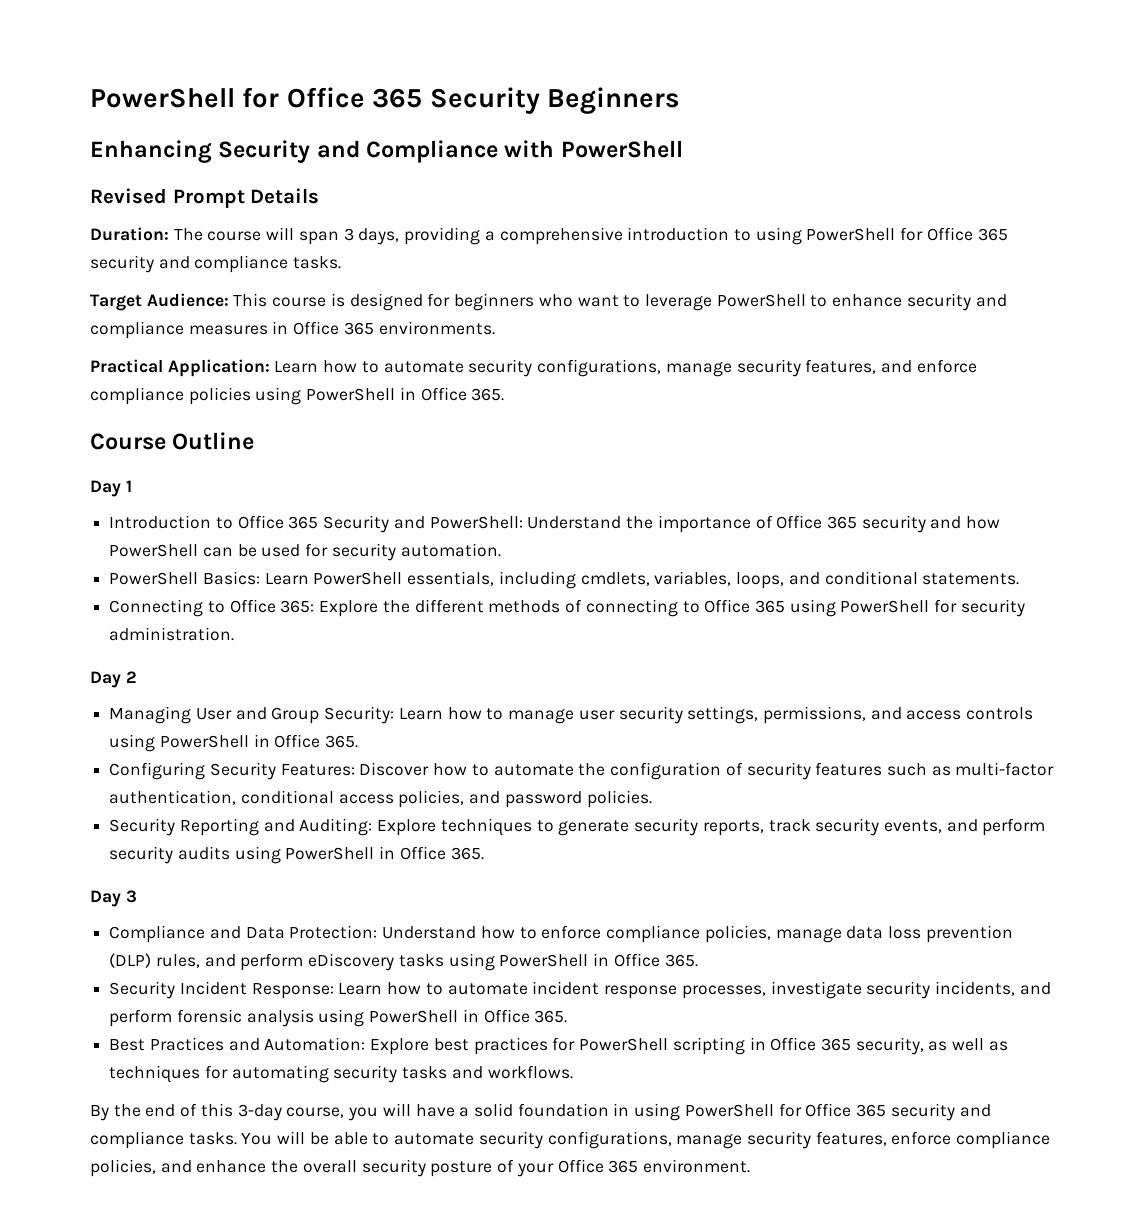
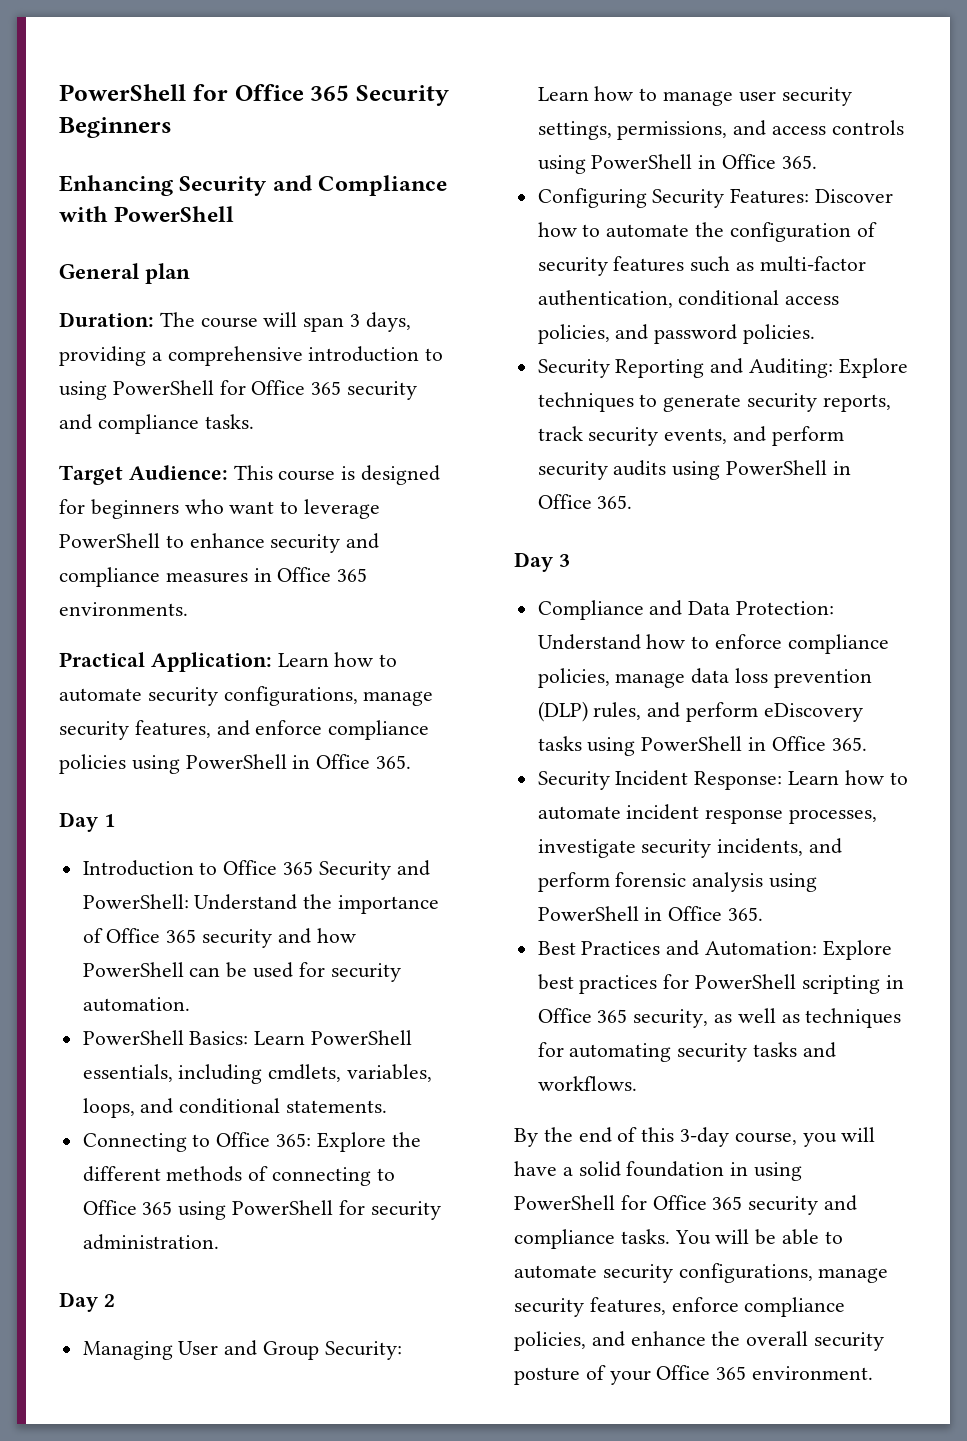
- Revised Prompt Details
+ General plan
- Course Outline

